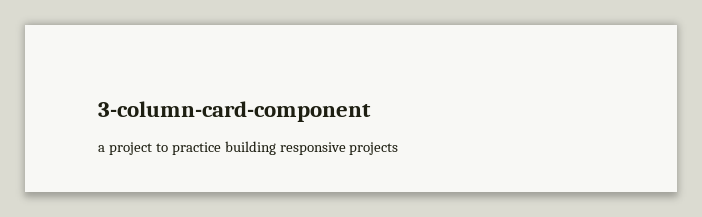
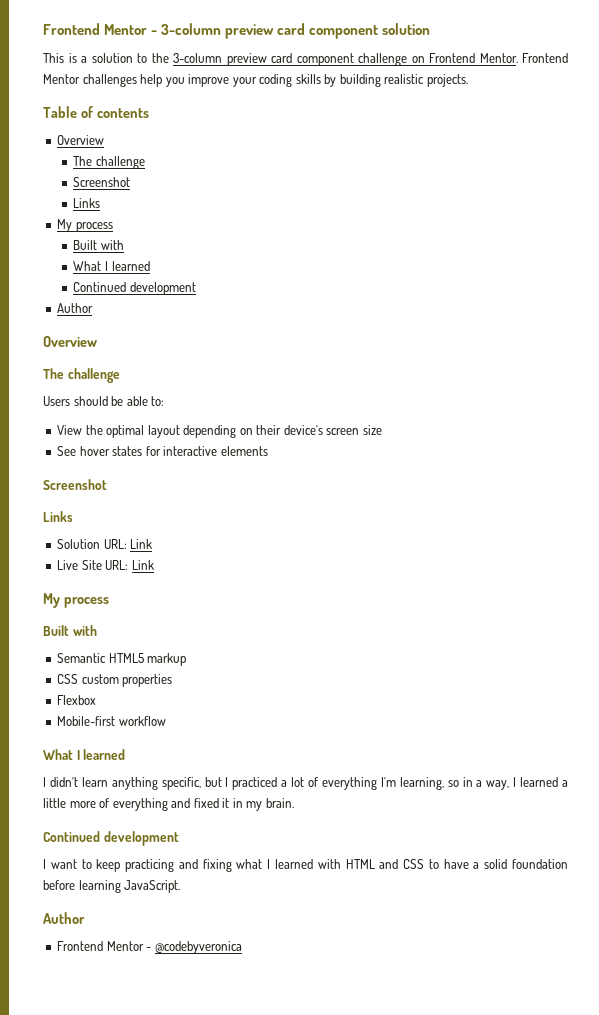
- 3-column-card-component
- a project to practice building responsive projects
+ Frontend Mentor - 3-column preview card component solution
+ This is a solution to the 3-column preview card component challenge on Frontend Mentor. Frontend Mentor challenges help you improve your coding skills by building realistic projects.
+ Table of contents
+ Overview
+ The challenge
+ Screenshot
+ Links
+ My process
+ Built with
+ What I learned
+ Continued development
+ Author
+ Overview
+ The challenge
+ Users should be able to:
+ View the optimal layout depending on their device's screen size
+ See hover states for interactive elements
+ Screenshot
+ Links
+ Solution URL: Link
+ Live Site URL: Link
+ My process
+ Built with
+ Semantic HTML5 markup
+ CSS custom properties
+ Flexbox
+ Mobile-first workflow
+ What I learned
+ I didn't learn anything specific, but I practiced a lot of everything I'm learning, so in a way, I learned a little more of everything and fixed it in my brain.
+ Continued development
+ I want to keep practicing and fixing what I learned with HTML and CSS to have a solid foundation before learning JavaScript.
+ Author
+ Frontend Mentor - @codebyveronica

